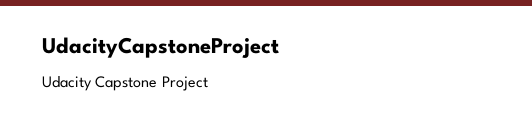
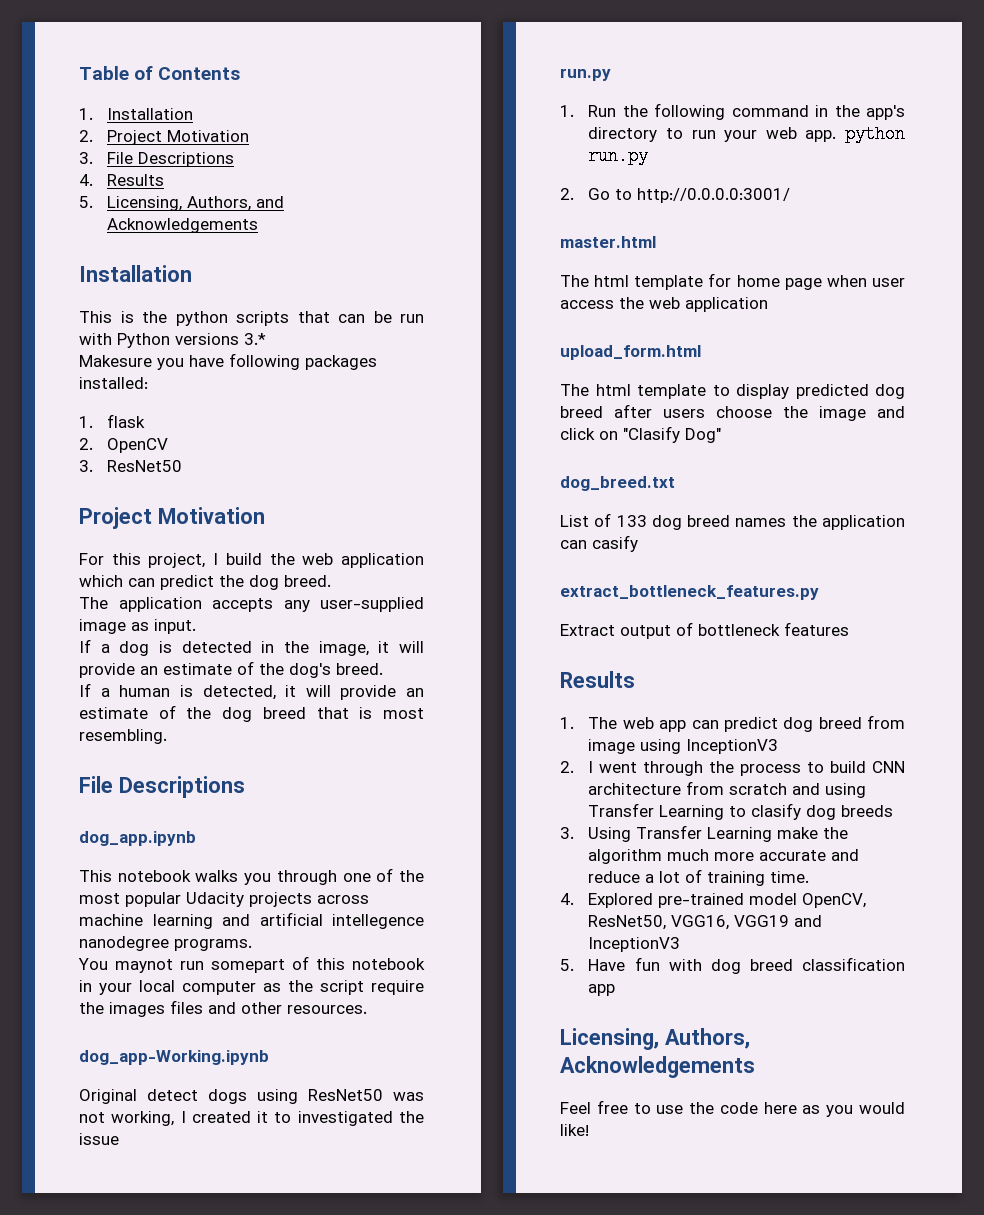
- UdacityCapstoneProject
- Udacity Capstone Project
+ Table of Contents
+ 1. Installation
+ 2. Project Motivation
+ 3. File Descriptions
+ 4. Results
+ 5. Licensing, Authors, and Acknowledgements
+ Installation
+ This is the python scripts that can be run with Python versions 3.*
+ Makesure you have following packages installed:
+ 1. flask
+ 2. OpenCV
+ 3. ResNet50
+ Project Motivation
+ For this project, I build the web application which can predict the dog breed.
+ The application accepts any user-supplied image as input.
+ If a dog is detected in the image, it will provide an estimate of the dog's breed.
+ If a human is detected, it will provide an estimate of the dog breed that is most resembling.
+ File Descriptions
+ dog_app.ipynb
+ This notebook walks you through one of the most popular Udacity projects across machine learning and artificial intellegence nanodegree programs.
+ You maynot run somepart of this notebook in your local computer as the script require the images files and other resources.
+ dog_app-Working.ipynb
+ Original detect dogs using ResNet50 was not working, I created it to investigated the issue
+ run.py
+ 1. Run the following command in the app's directory to run your web app. python run.py
+ 2. Go to http://0.0.0.0:3001/
+ master.html
+ The html template for home page when user access the web application
+ upload_form.html
+ The html template to display predicted dog breed after users choose the image and click on "Clasify Dog"
+ dog_breed.txt
+ List of 133 dog breed names the application can casify
+ extract_bottleneck_features.py
+ Extract output of bottleneck features
+ Results
+ 1. The web app can predict dog breed from image using InceptionV3
+ 2. I went through the process to build CNN architecture from scratch and using Transfer Learning to clasify dog breeds
+ 3. Using Transfer Learning make the algorithm much more accurate and reduce a lot of training time.
+ 4. Explored pre-trained model OpenCV, ResNet50, VGG16, VGG19 and InceptionV3
+ 5. Have fun with dog breed classification app
+ Licensing, Authors, Acknowledgements
+ Feel free to use the code here as you would like!

